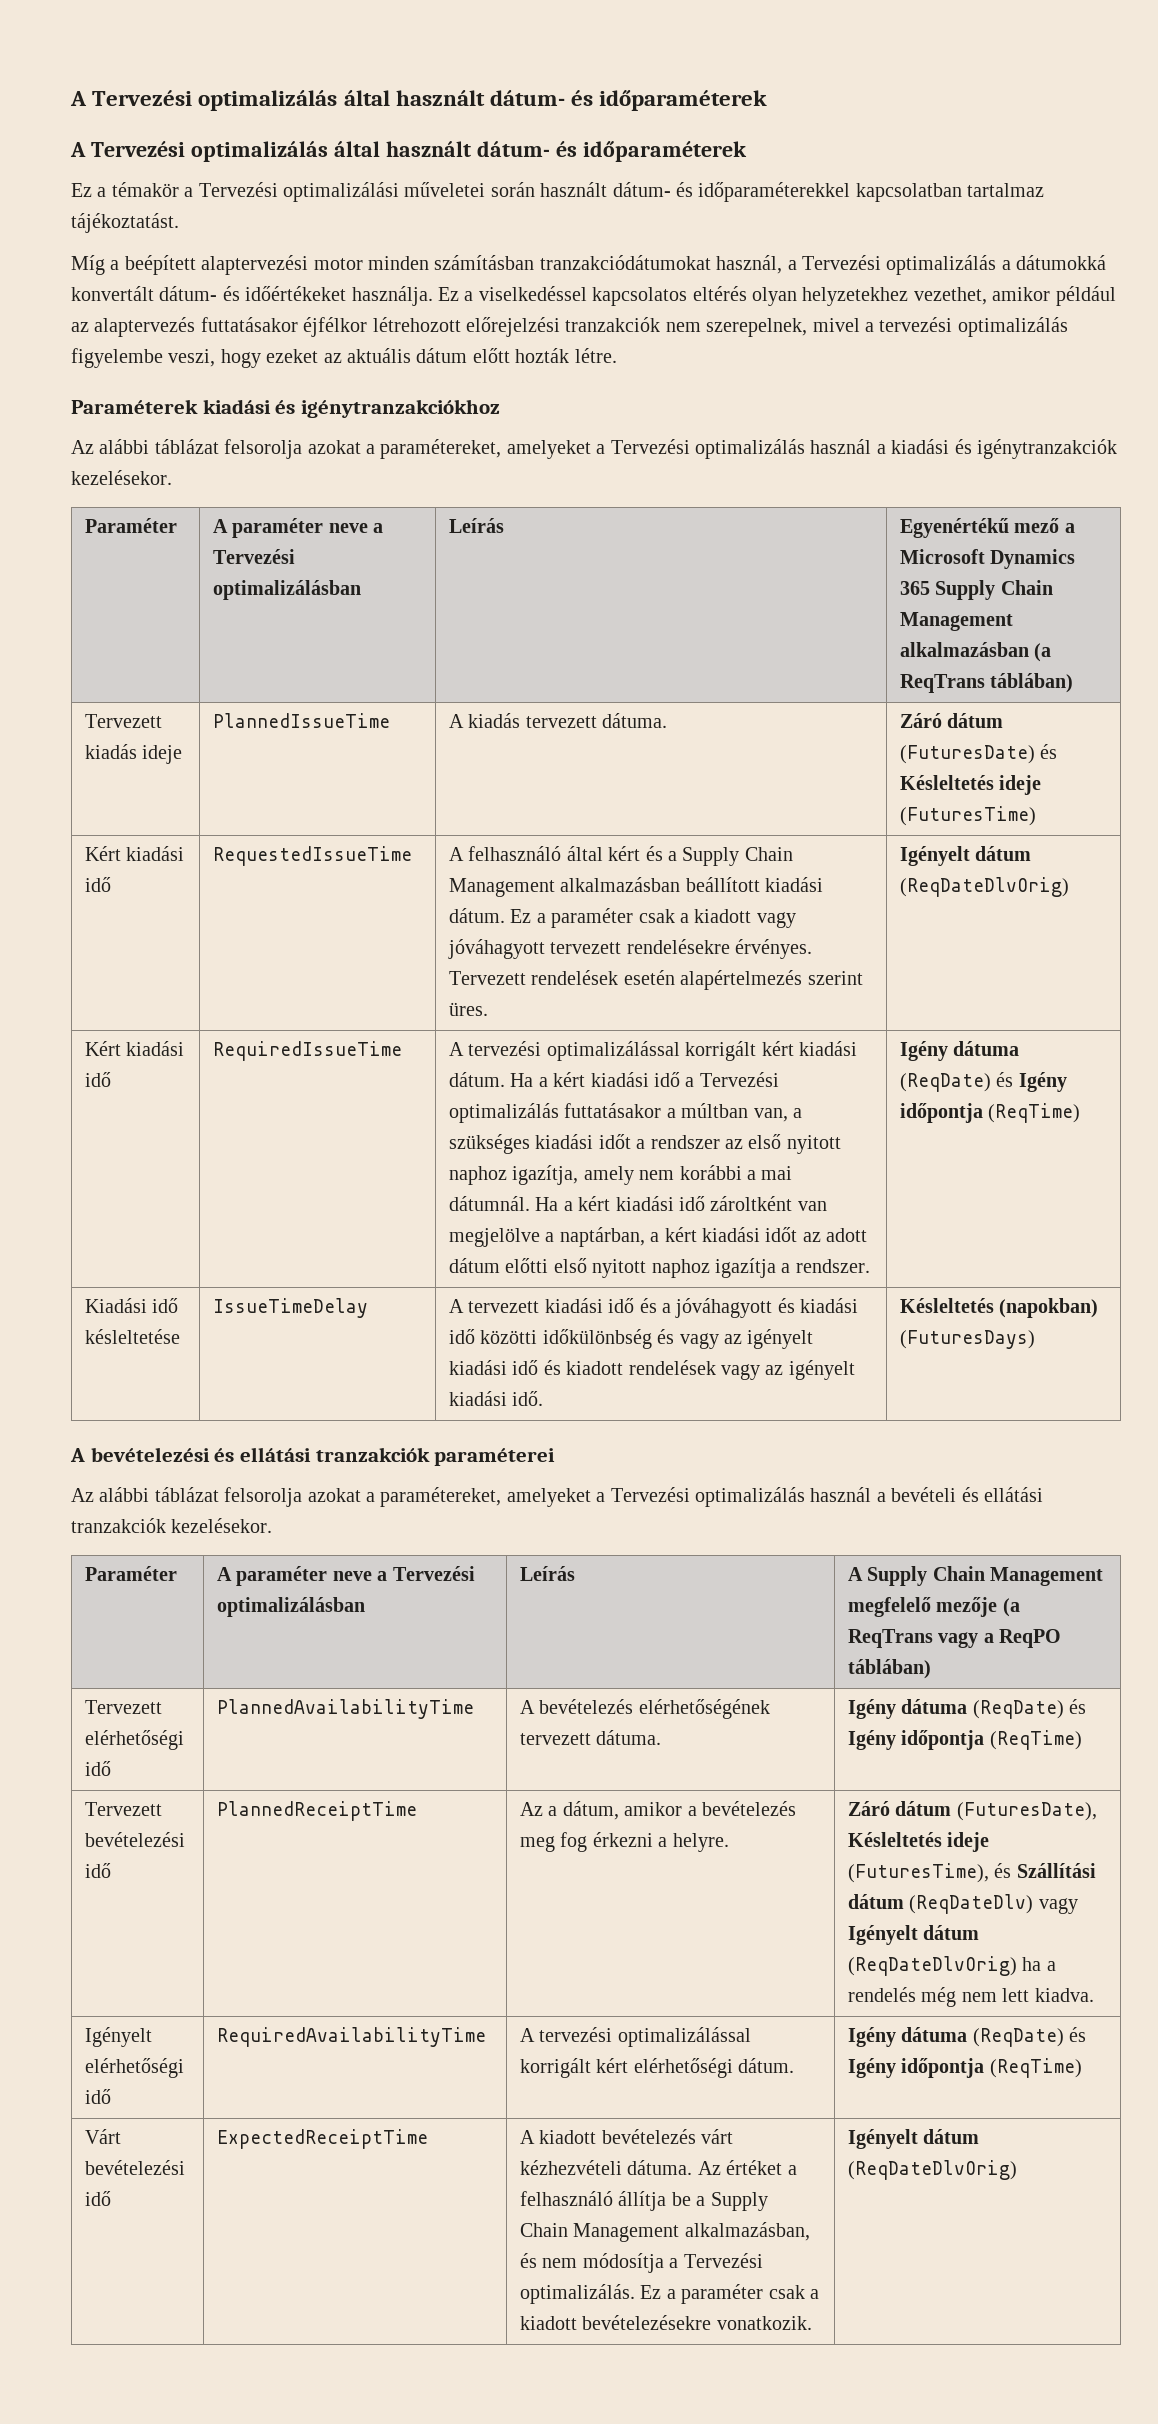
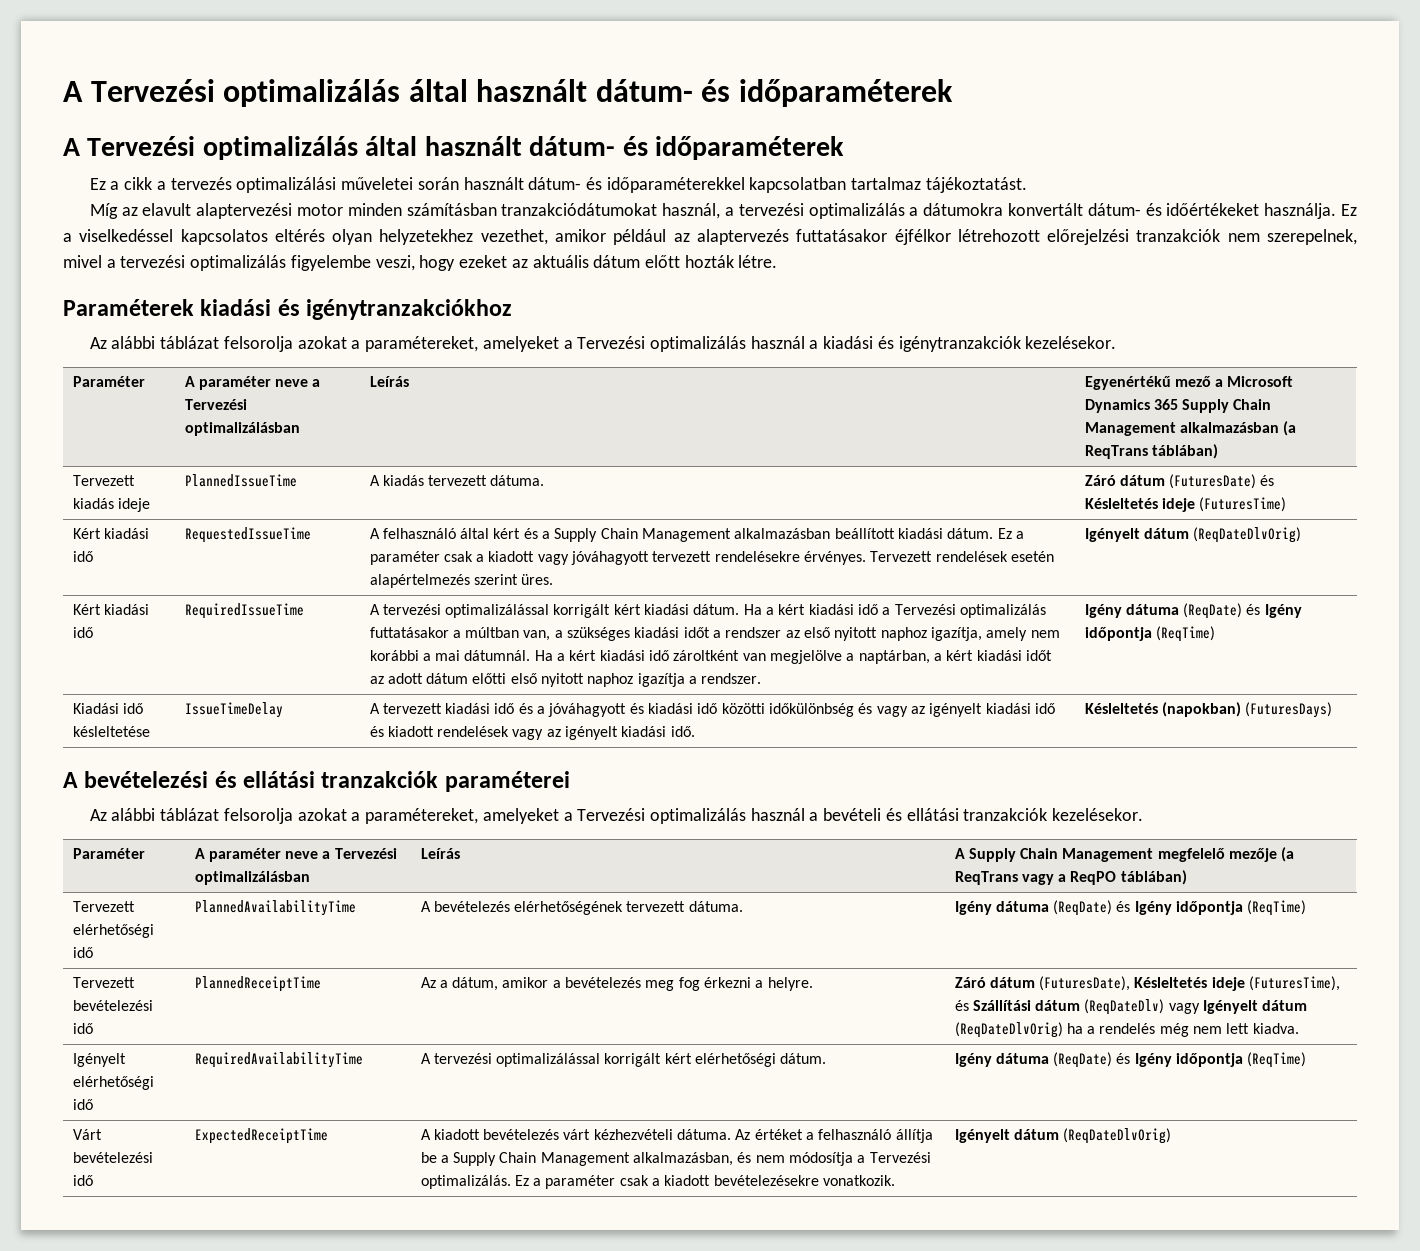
- Ez a témakör a Tervezési optimalizálási műveletei során használt dátum- és időparaméterekkel kapcsolatban tartalmaz tájékoztatást.
+ Ez a cikk a tervezés optimalizálási műveletei során használt dátum- és időparaméterekkel kapcsolatban tartalmaz tájékoztatást.
- Míg a beépített alaptervezési motor minden számításban tranzakciódátumokat használ, a Tervezési optimalizálás a dátumokká konvertált dátum- és időértékeket használja.
+ Míg az elavult alaptervezési motor minden számításban tranzakciódátumokat használ, a tervezési optimalizálás a dátumokra konvertált dátum- és időértékeket használja.

